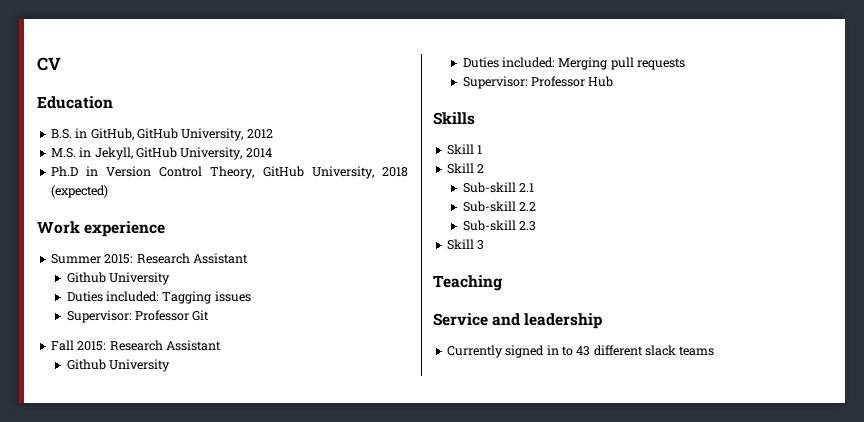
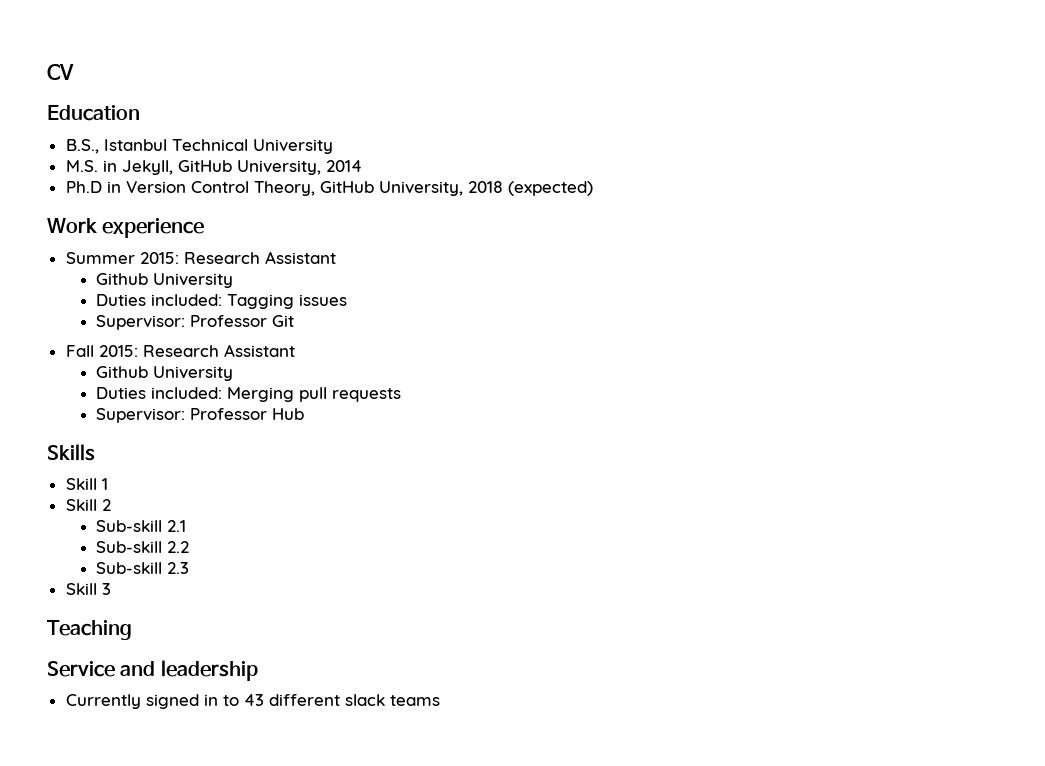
- B.S. in GitHub, GitHub University, 2012
+ B.S., Istanbul Technical University

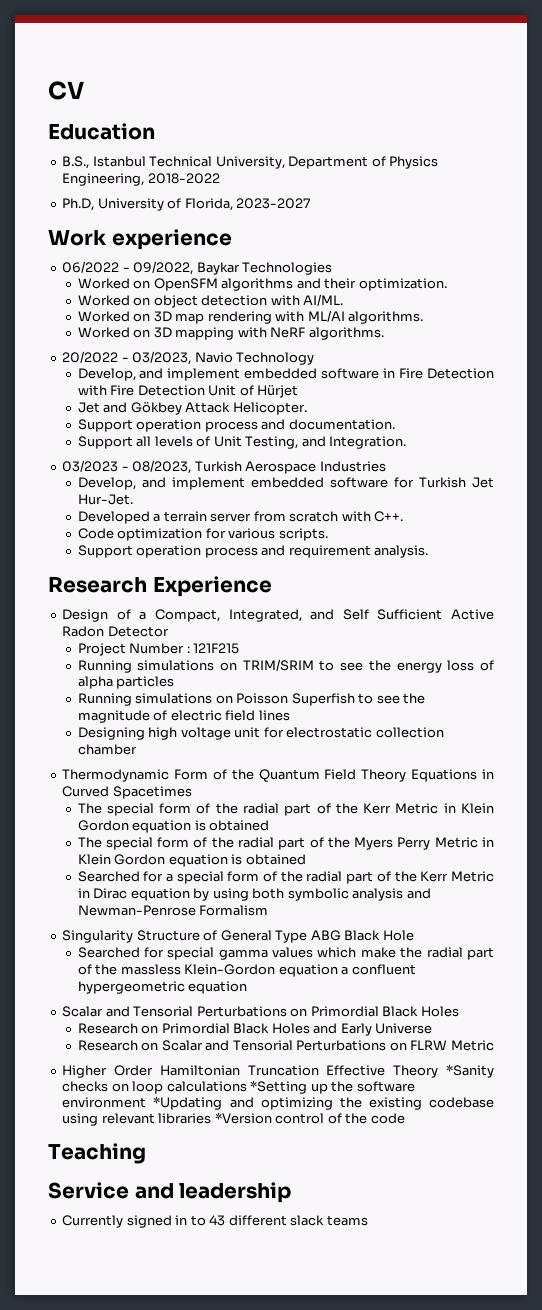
- B.S., Istanbul Technical University
- M.S. in Jekyll, GitHub University, 2014
- Ph.D in Version Control Theory, GitHub University, 2018 (expected)
+ B.S., Istanbul Technical University, Department of Physics Engineering, 2018-2022
+ Ph.D, University of Florida, 2023-2027
  Work experience
- Summer 2015: Research Assistant
- Github University
- Duties included: Tagging issues
- Supervisor: Professor Git
- Fall 2015: Research Assistant
- Github University
- Duties included: Merging pull requests
- Supervisor: Professor Hub
- Skills
- Skill 1
- Skill 2
- Sub-skill 2.1
- Sub-skill 2.2
- Sub-skill 2.3
- Skill 3
+ 06/2022 - 09/2022, Baykar Technologies
+ Worked on OpenSFM algorithms and their optimization.
+ Worked on object detection with AI/ML.
+ Worked on 3D map rendering with ML/AI algorithms.
+ Worked on 3D mapping with NeRF algorithms.
+ 20/2022 - 03/2023, Navio Technology
+ Develop, and implement embedded software in Fire Detection with Fire Detection Unit of Hürjet
+ Jet and Gökbey Attack Helicopter.
+ Support operation process and documentation.
+ Support all levels of Unit Testing, and Integration.
+ 03/2023 - 08/2023, Turkish Aerospace Industries
+ Develop, and implement embedded software for Turkish Jet Hur-Jet.
+ Developed a terrain server from scratch with C++.
+ Code optimization for various scripts.
+ Support operation process and requirement analysis.
+ Research Experience
+ Design of a Compact, Integrated, and Self Sufficient Active Radon Detector
+ Project Number : 121F215
+ Running simulations on TRIM/SRIM to see the energy loss of alpha particles
+ Running simulations on Poisson Superfish to see the magnitude of electric field lines
+ Designing high voltage unit for electrostatic collection chamber
+ Thermodynamic Form of the Quantum Field Theory Equations in Curved Spacetimes
+ The special form of the radial part of the Kerr Metric in Klein Gordon equation is obtained
+ The special form of the radial part of the Myers Perry Metric in Klein Gordon equation is obtained
+ Searched for a special form of the radial part of the Kerr Metric in Dirac equation by using both symbolic analysis and Newman-Penrose Formalism
+ Singularity Structure of General Type ABG Black Hole
+ Searched for special gamma values which make the radial part of the massless Klein-Gordon equation a confluent hypergeometric equation
+ Scalar and Tensorial Perturbations on Primordial Black Holes
+ Research on Primordial Black Holes and Early Universe
+ Research on Scalar and Tensorial Perturbations on FLRW Metric
+ Higher Order Hamiltonian Truncation Effective Theory *Sanity checks on loop calculations *Setting up the software environment *Updating and optimizing the existing codebase using relevant libraries *Version control of the code

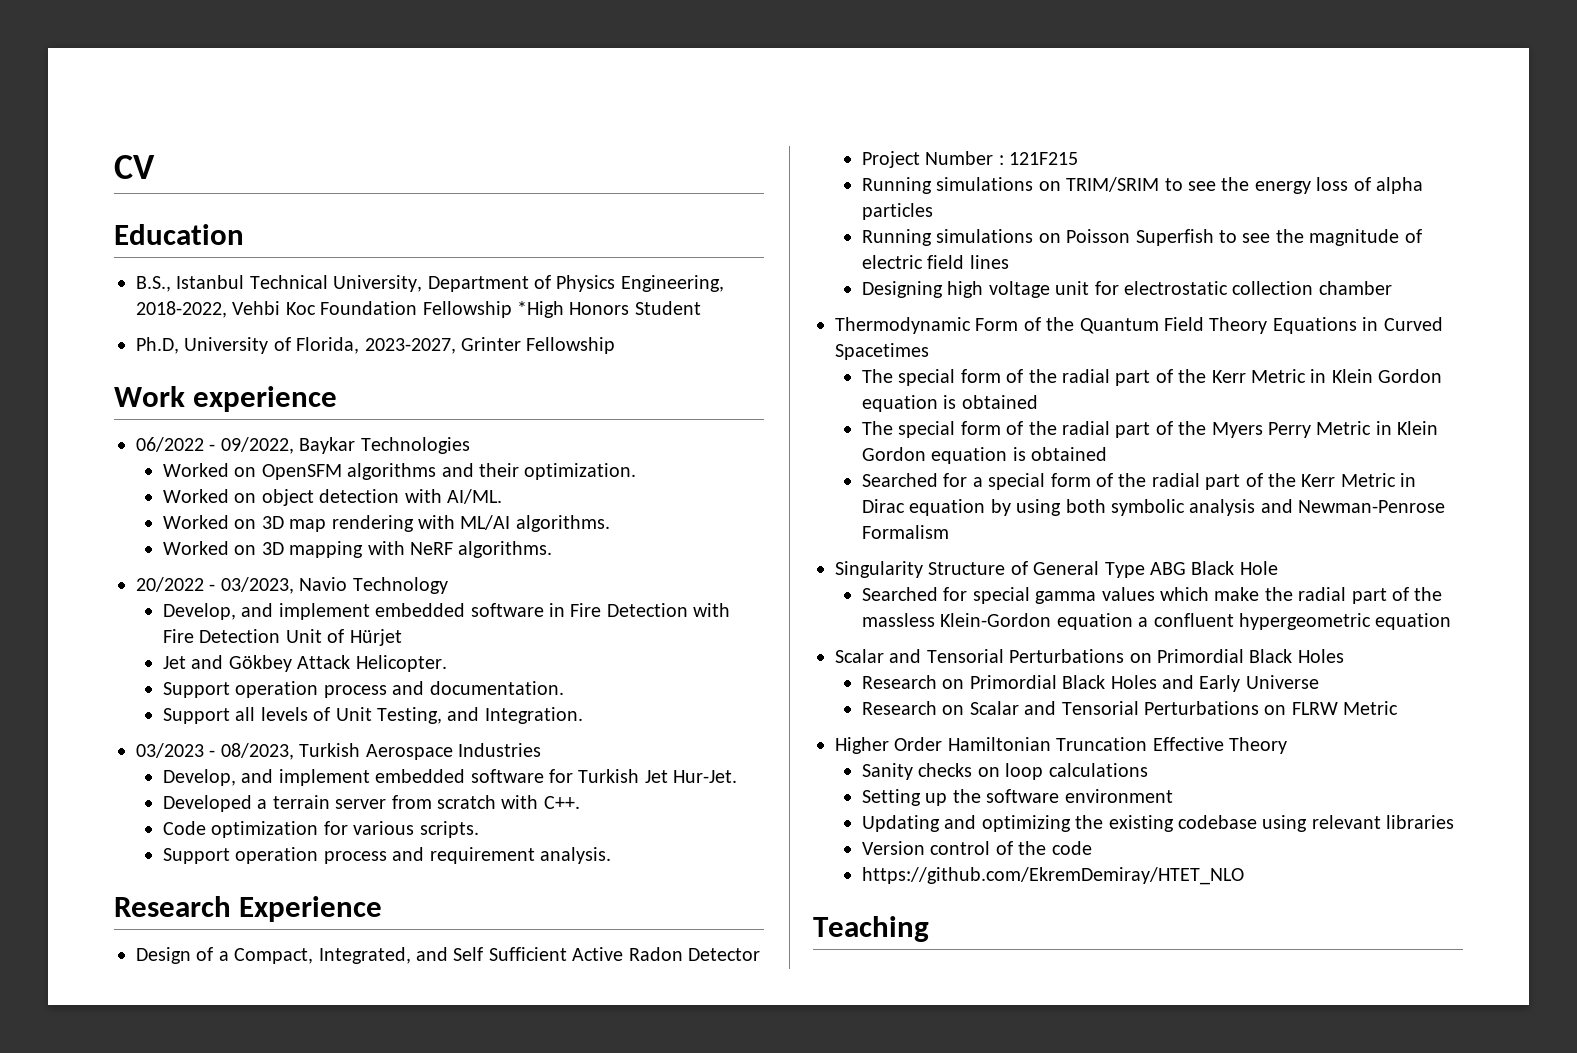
- B.S., Istanbul Technical University, Department of Physics Engineering, 2018-2022
+ B.S., Istanbul Technical University, Department of Physics Engineering, 2018-2022, Vehbi Koc Foundation Fellowship *High Honors Student
- Ph.D, University of Florida, 2023-2027
+ Ph.D, University of Florida, 2023-2027, Grinter Fellowship
- Higher Order Hamiltonian Truncation Effective Theory *Sanity checks on loop calculations *Setting up the software environment *Updating and optimizing the existing codebase using relevant libraries *Version control of the code
+ Higher Order Hamiltonian Truncation Effective Theory
+ Sanity checks on loop calculations
+ Setting up the software environment
+ Updating and optimizing the existing codebase using relevant libraries
+ Version control of the code
+ https://github.com/EkremDemiray/HTET_NLO
- Service and leadership
- Currently signed in to 43 different slack teams

